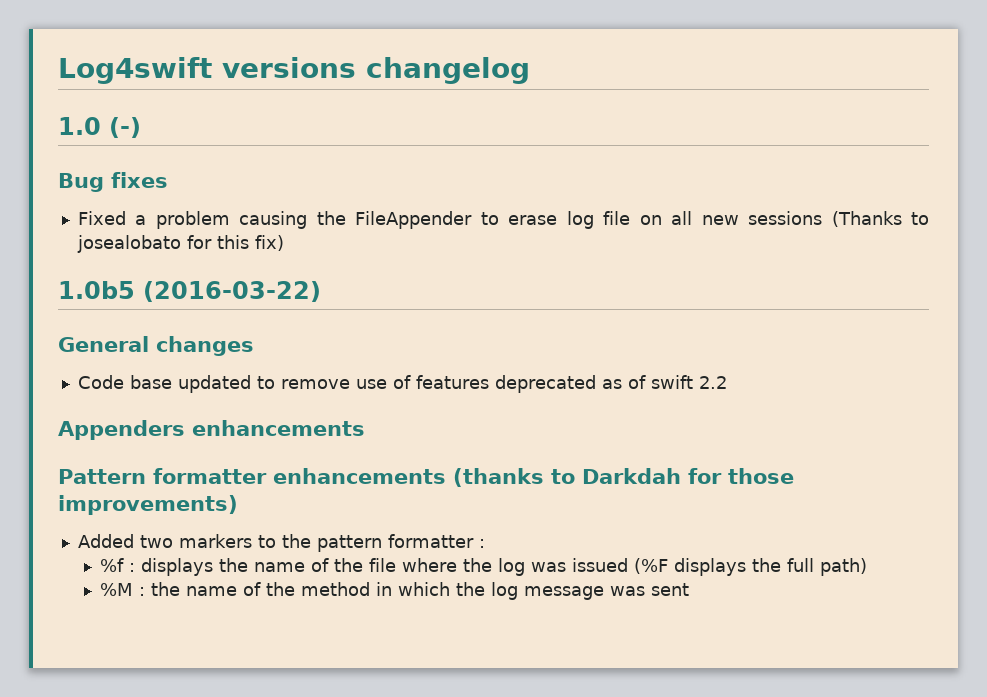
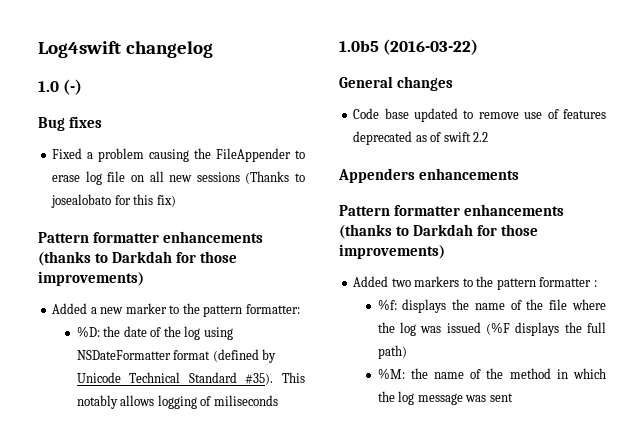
- Log4swift versions changelog
+ Log4swift changelog
  Fixed a problem causing the FileAppender to erase log file on all new sessions (Thanks to josealobato for this fix)
+ Pattern formatter enhancements (thanks to Darkdah for those improvements)
+ Added a new marker to the pattern formatter:
+ %D: the date of the log using NSDateFormatter format (defined by Unicode Technical Standard #35). This notably allows logging of miliseconds
- %f : displays the name of the file where the log was issued (%F displays the full path)
+ %f: displays the name of the file where the log was issued (%F displays the full path)
- %M : the name of the method in which the log message was sent
+ %M: the name of the method in which the log message was sent

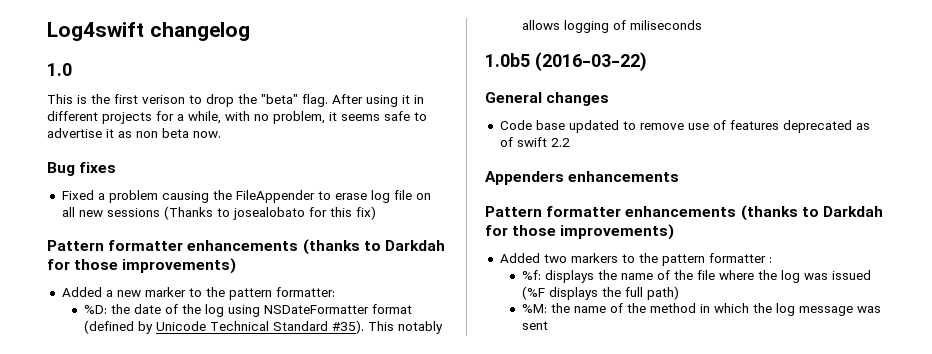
- 1.0 (-)
+ 1.0
+ This is the first verison to drop the "beta" flag. After using it in different projects for a while, with no problem, it seems safe to advertise it as non beta now.

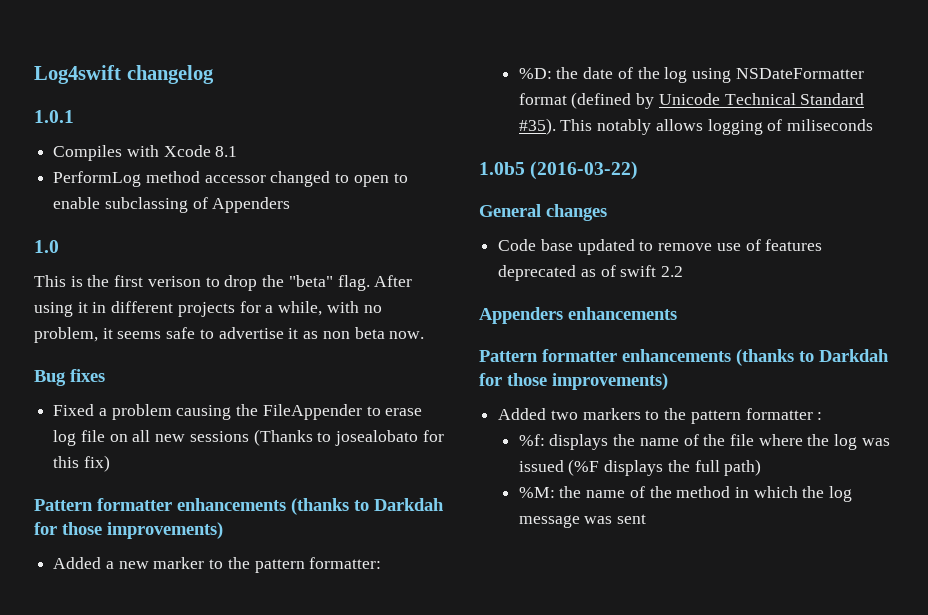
+ 1.0.1
+ Compiles with Xcode 8.1
+ PerformLog method accessor changed to open to enable subclassing of Appenders

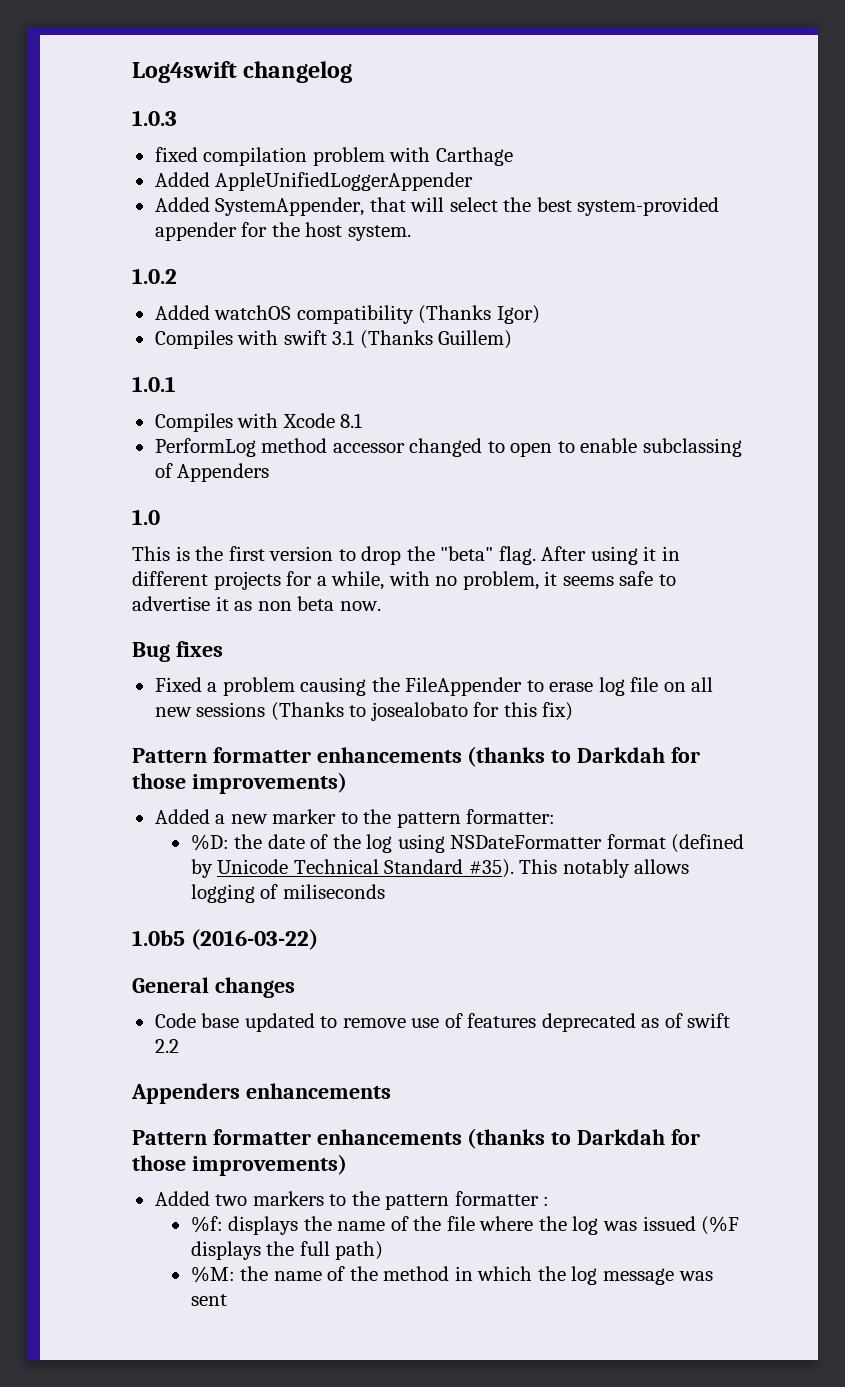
+ 1.0.3
+ fixed compilation problem with Carthage
+ Added AppleUnifiedLoggerAppender
+ Added SystemAppender, that will select the best system-provided appender for the host system.
+ 1.0.2
+ Added watchOS compatibility (Thanks Igor)
+ Compiles with swift 3.1 (Thanks Guillem)
- This is the first verison to drop the "beta" flag.
+ This is the first version to drop the "beta" flag.

